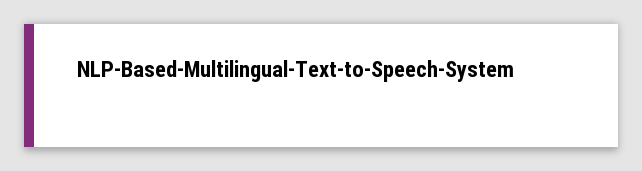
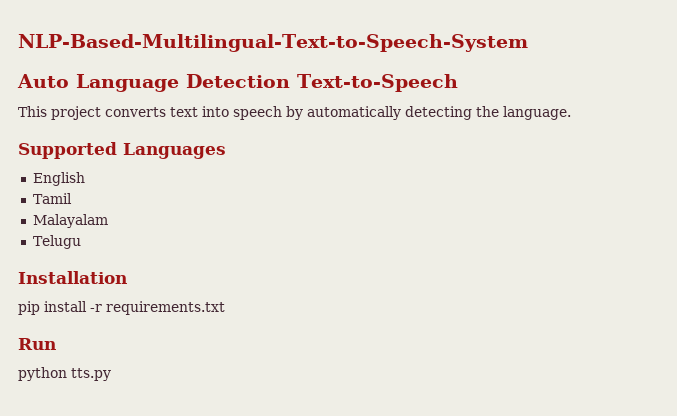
+ Auto Language Detection Text-to-Speech
+ This project converts text into speech by automatically detecting the language.
+ Supported Languages
+ English
+ Tamil
+ Malayalam
+ Telugu
+ Installation
+ pip install -r requirements.txt
+ Run
+ python tts.py

